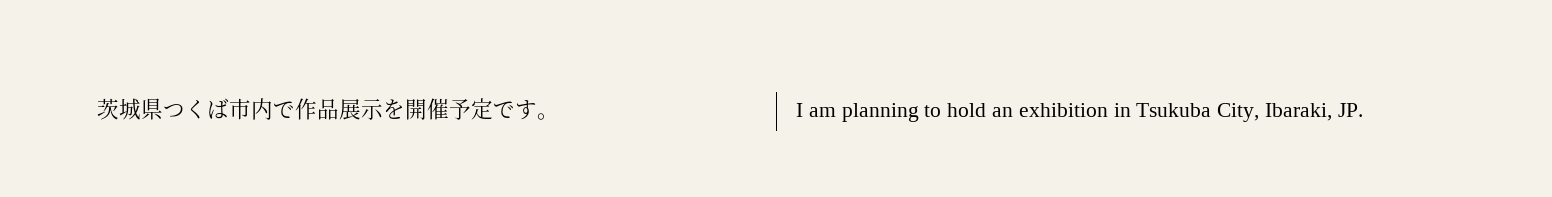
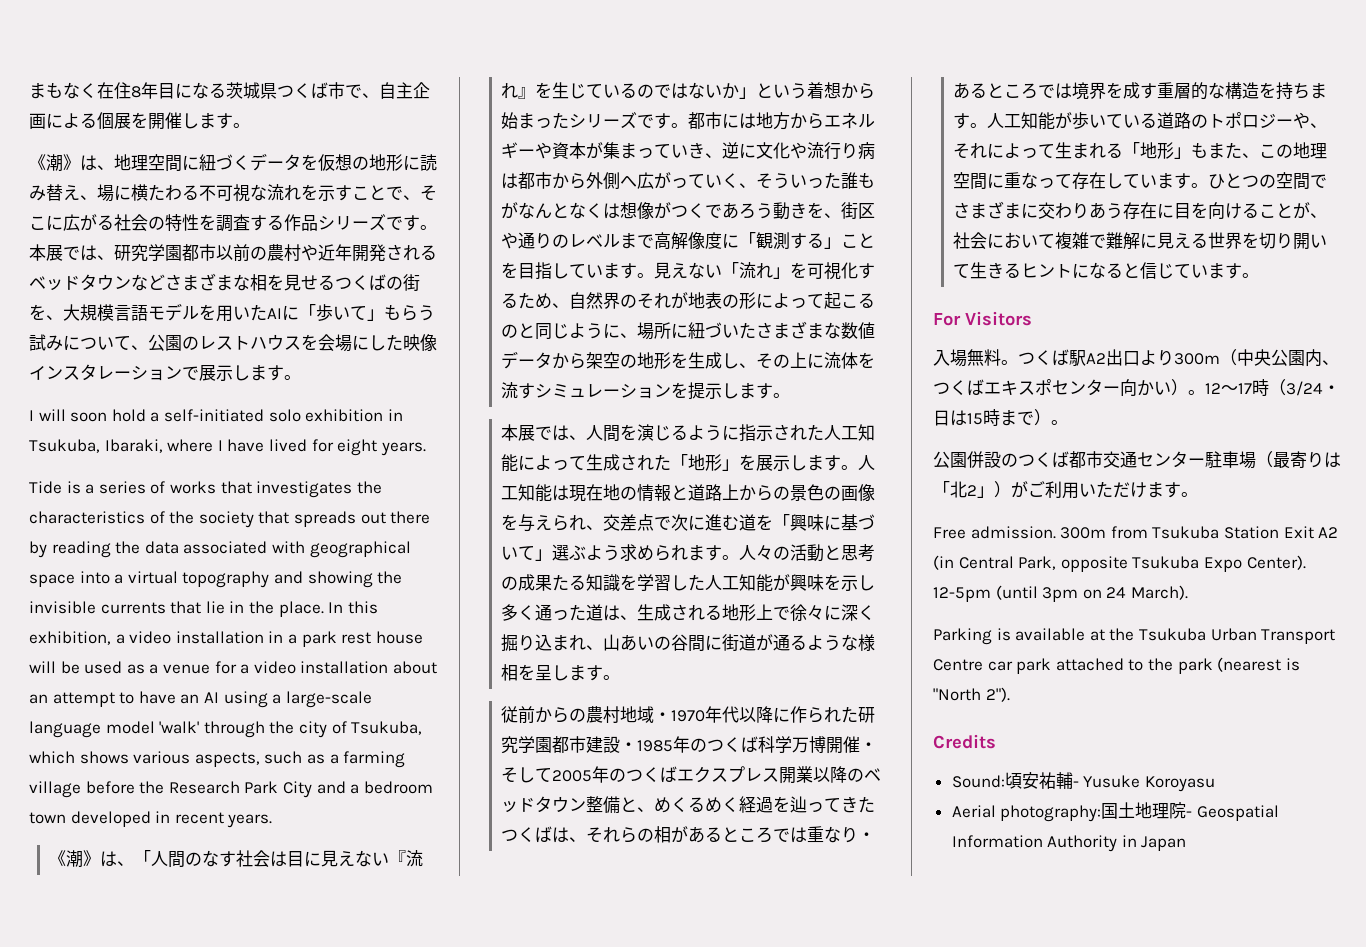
- 茨城県つくば市内で作品展示を開催予定です。
- I am planning to hold an exhibition in Tsukuba City, Ibaraki, JP.
+ まもなく在住8年目になる茨城県つくば市で、自主企画による個展を開催します。
+ 《潮》は、地理空間に紐づくデータを仮想の地形に読み替え、場に横たわる不可視な流れを示すことで、そこに広がる社会の特性を調査する作品シリーズです。本展では、研究学園都市以前の農村や近年開発されるベッドタウンなどさまざまな相を見せるつくばの街を、大規模言語モデルを用いたAIに「歩いて」もらう試みについて、公園のレストハウスを会場にした映像インスタレーションで展示します。
+ I will soon hold a self-initiated solo exhibition in Tsukuba, Ibaraki, where I have lived for eight years.
+ Tide is a series of works that investigates the characteristics of the society that spreads out there by reading the data associated with geographical space into a virtual topography and showing the invisible currents that lie in the place. In this exhibition, a video installation in a park rest house will be used as a venue for a video installation about an attempt to have an AI using a large-scale language model 'walk' through the city of Tsukuba, which shows various aspects, such as a farming village before the Research Park City and a bedroom town developed in recent years.
+ 《潮》は、「人間のなす社会は目に見えない『流れ』を生じているのではないか」という着想から始まったシリーズです。都市には地方からエネルギーや資本が集まっていき、逆に文化や流行り病は都市から外側へ広がっていく、そういった誰もがなんとなくは想像がつくであろう動きを、街区や通りのレベルまで高解像度に「観測する」ことを目指しています。見えない「流れ」を可視化するため、自然界のそれが地表の形によって起こるのと同じように、場所に紐づいたさまざまな数値データから架空の地形を生成し、その上に流体を流すシミュレーションを提示します。
+ 本展では、人間を演じるように指示された人工知能によって生成された「地形」を展示します。人工知能は現在地の情報と道路上からの景色の画像を与えられ、交差点で次に進む道を「興味に基づいて」選ぶよう求められます。人々の活動と思考の成果たる知識を学習した人工知能が興味を示し多く通った道は、生成される地形上で徐々に深く掘り込まれ、山あいの谷間に街道が通るような様相を呈します。
+ 従前からの農村地域・1970年代以降に作られた研究学園都市建設・1985年のつくば科学万博開催・そして2005年のつくばエクスプレス開業以降のベッドタウン整備と、めくるめく経過を辿ってきたつくばは、それらの相があるところでは重なり・あるところでは境界を成す重層的な構造を持ちます。人工知能が歩いている道路のトポロジーや、それによって生まれる「地形」もまた、この地理空間に重なって存在しています。ひとつの空間でさまざまに交わりあう存在に目を向けることが、社会において複雑で難解に見える世界を切り開いて生きるヒントになると信じています。
+ For Visitors
+ 入場無料。つくば駅A2出口より300m（中央公園内、つくばエキスポセンター向かい）。12〜17時（3/24・日は15時まで）。
+ 公園併設のつくば都市交通センター駐車場（最寄りは「北2」）がご利用いただけます。
+ Free admission. 300m from Tsukuba Station Exit A2 (in Central Park, opposite Tsukuba Expo Center). 12-5pm (until 3pm on 24 March).
+ Parking is available at the Tsukuba Urban Transport Centre car park attached to the park (nearest is "North 2").
+ Credits
+ Sound:頃安祐輔- Yusuke Koroyasu
+ Aerial photography:国土地理院- Geospatial Information Authority in Japan

